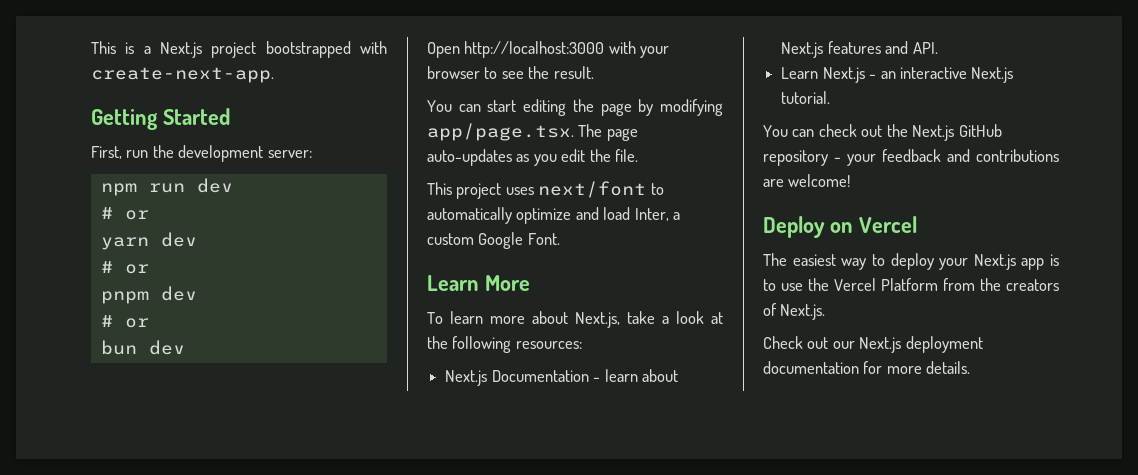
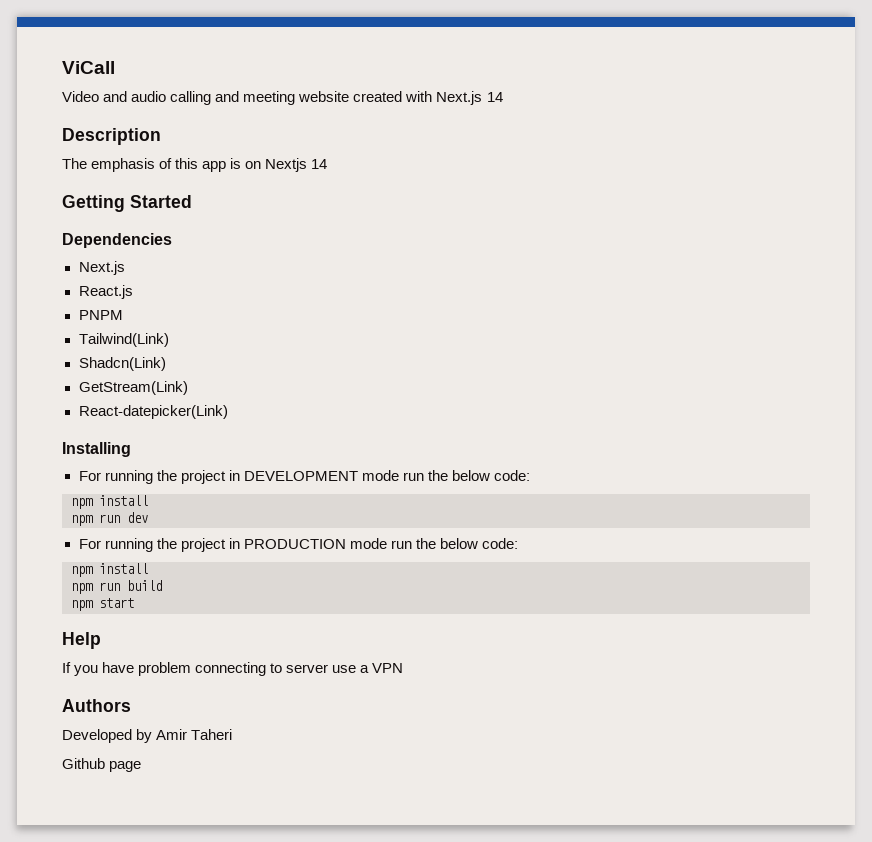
- This is a Next.js project bootstrapped with create-next-app.
+ ViCall
+ Video and audio calling and meeting website created with Next.js 14
+ Description
+ The emphasis of this app is on Nextjs 14
  Getting Started
- First, run the development server:
+ Dependencies
+ Next.js
+ React.js
+ PNPM
+ Tailwind(Link)
+ Shadcn(Link)
+ GetStream(Link)
+ React-datepicker(Link)
+ Installing
+ For running the project in DEVELOPMENT mode run the below code:
+ npm install
  npm run dev
- # or
- yarn dev
- # or
- pnpm dev
- # or
- bun dev
- Open http://localhost:3000 with your browser to see the result.
- You can start editing the page by modifying app/page.tsx. The page auto-updates as you edit the file.
- This project uses next/font to automatically optimize and load Inter, a custom Google Font.
- Learn More
- To learn more about Next.js, take a look at the following resources:
- Next.js Documentation - learn about Next.js features and API.
- Learn Next.js - an interactive Next.js tutorial.
- You can check out the Next.js GitHub repository - your feedback and contributions are welcome!
- Deploy on Vercel
- The easiest way to deploy your Next.js app is to use the Vercel Platform from the creators of Next.js.
- Check out our Next.js deployment documentation for more details.
+ For running the project in PRODUCTION mode run the below code:
+ npm install
+ npm run build
+ npm start
+ Help
+ If you have problem connecting to server use a VPN
+ Authors
+ Developed by Amir Taheri
+ Github page

